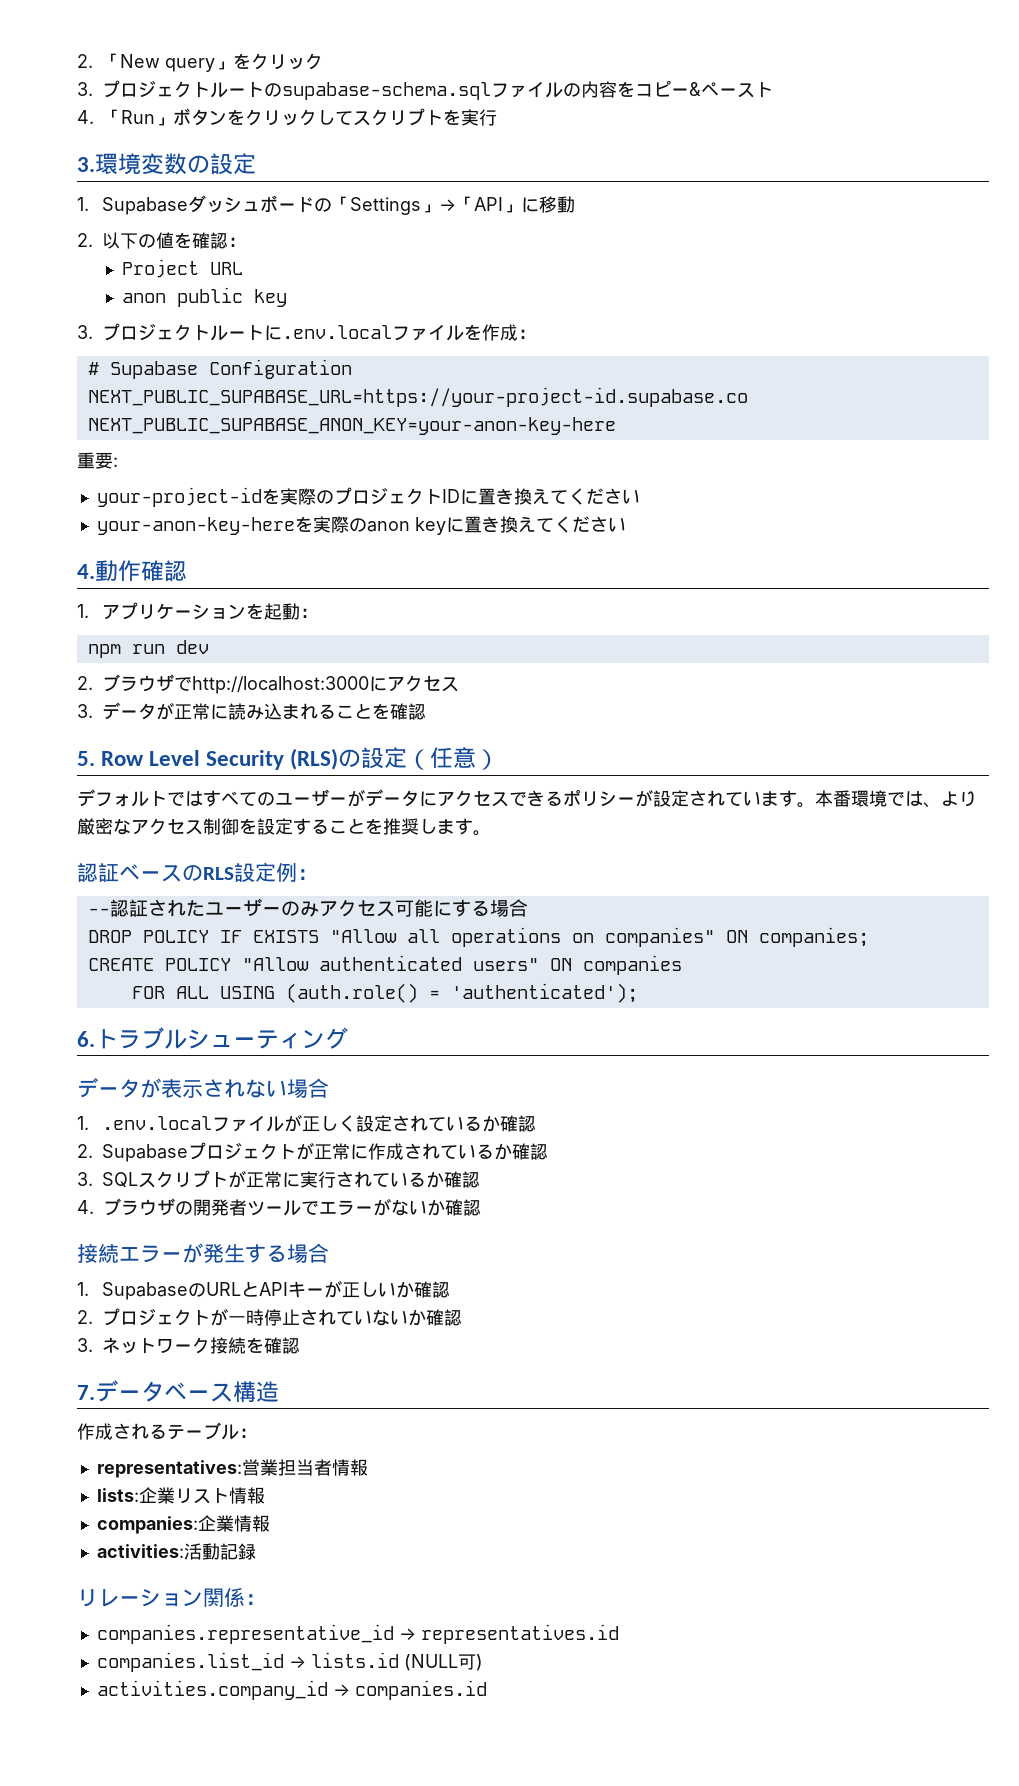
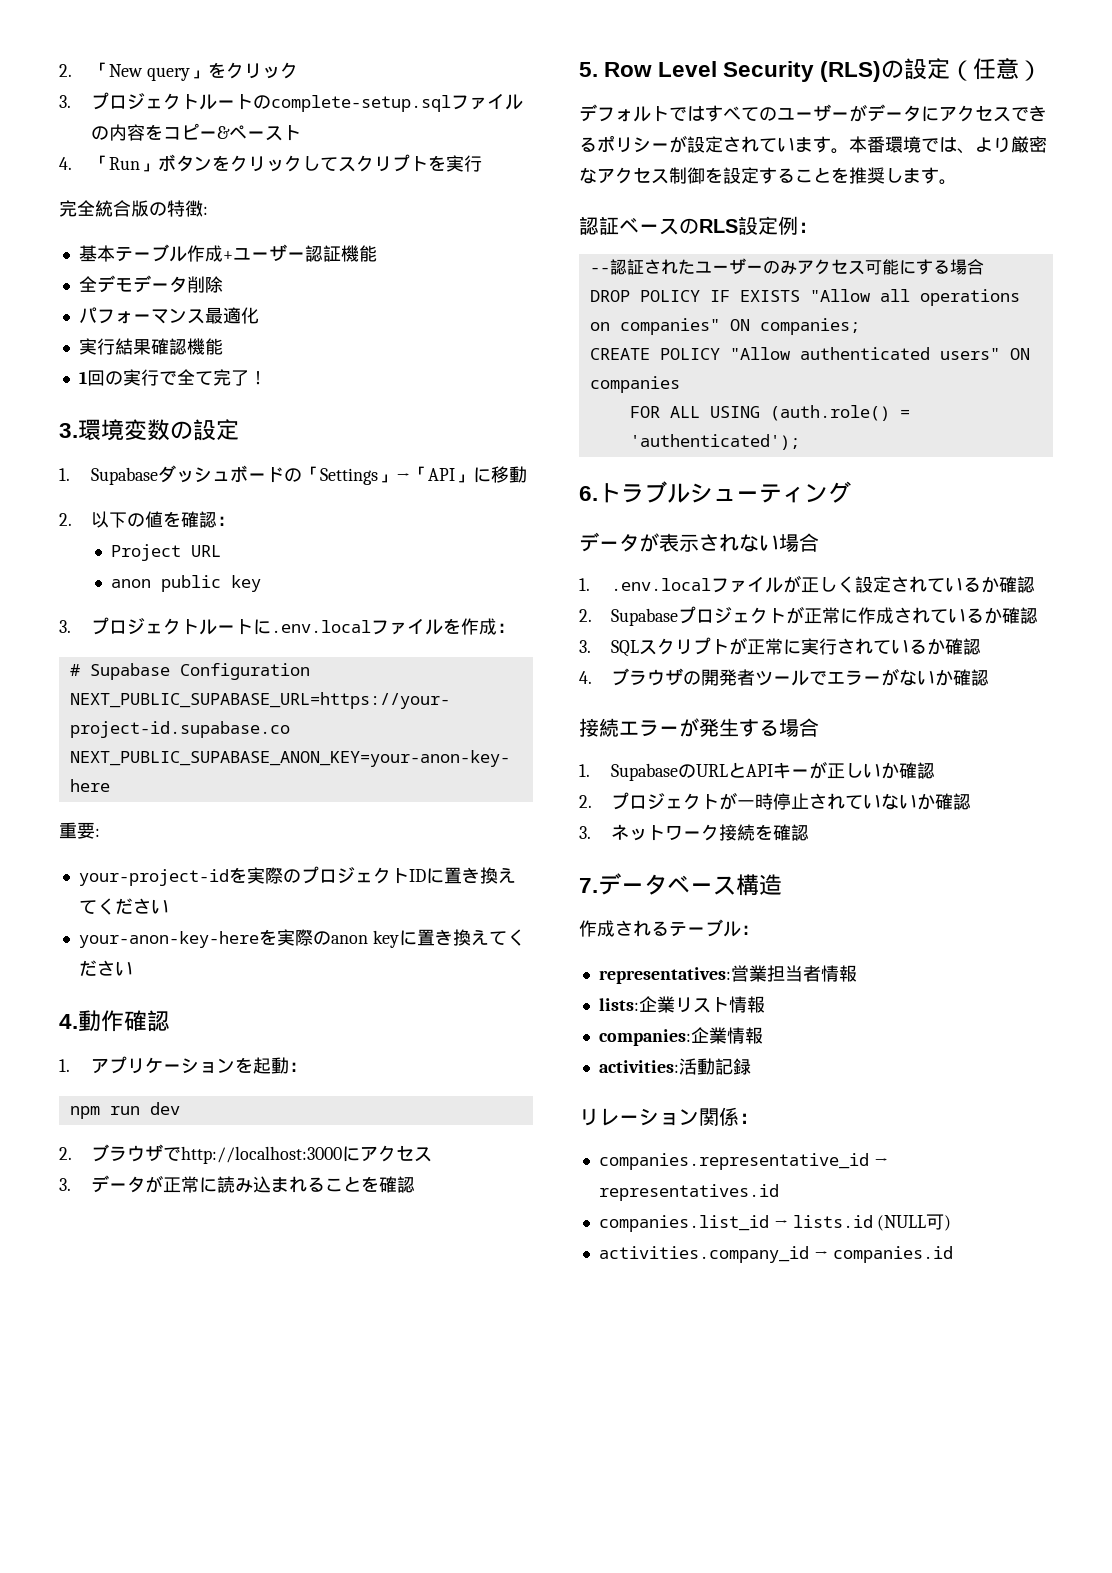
- 3.プロジェクトルートのsupabase-schema.sqlファイルの内容をコピー&ペースト
+ 3.プロジェクトルートのcomplete-setup.sqlファイルの内容をコピー&ペースト
+ 完全統合版の特徴:
+ 基本テーブル作成+ユーザー認証機能
+ 全デモデータ削除
+ パフォーマンス最適化
+ 実行結果確認機能
+ 1回の実行で全て完了！

